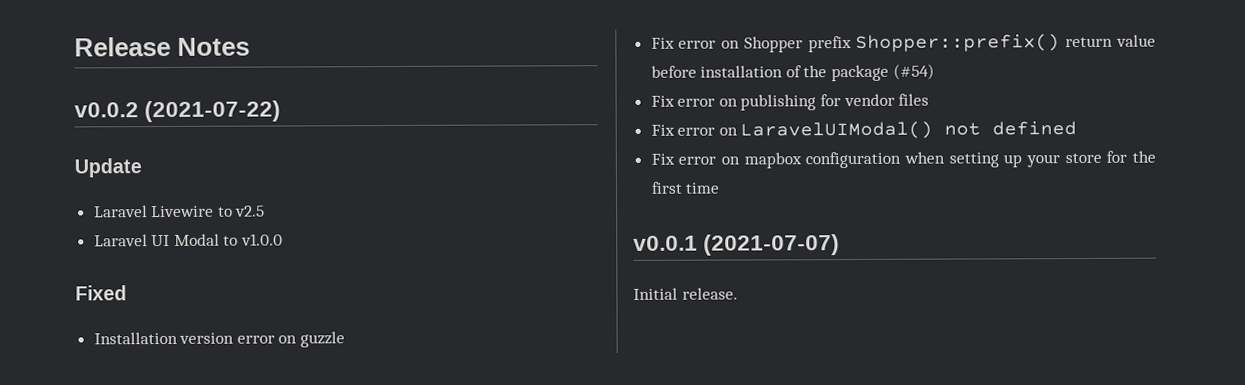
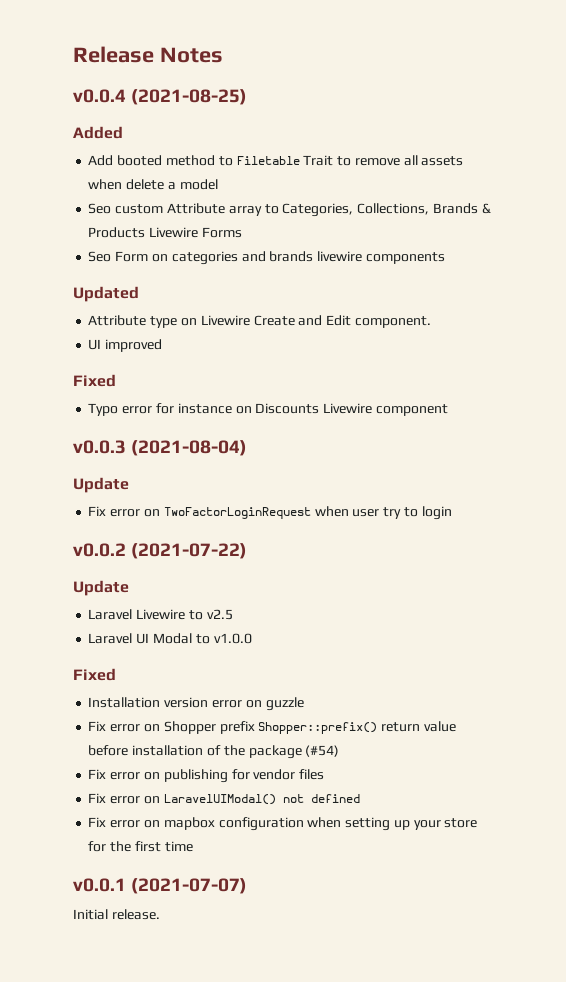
+ v0.0.4 (2021-08-25)
+ Added
+ Add booted method to Filetable Trait to remove all assets when delete a model
+ Seo custom Attribute array to Categories, Collections, Brands & Products Livewire Forms
+ Seo Form on categories and brands livewire components
+ Updated
+ Attribute type on Livewire Create and Edit component.
+ UI improved
+ Fixed
+ Typo error for instance on Discounts Livewire component
+ v0.0.3 (2021-08-04)
+ Update
+ Fix error on TwoFactorLoginRequest when user try to login

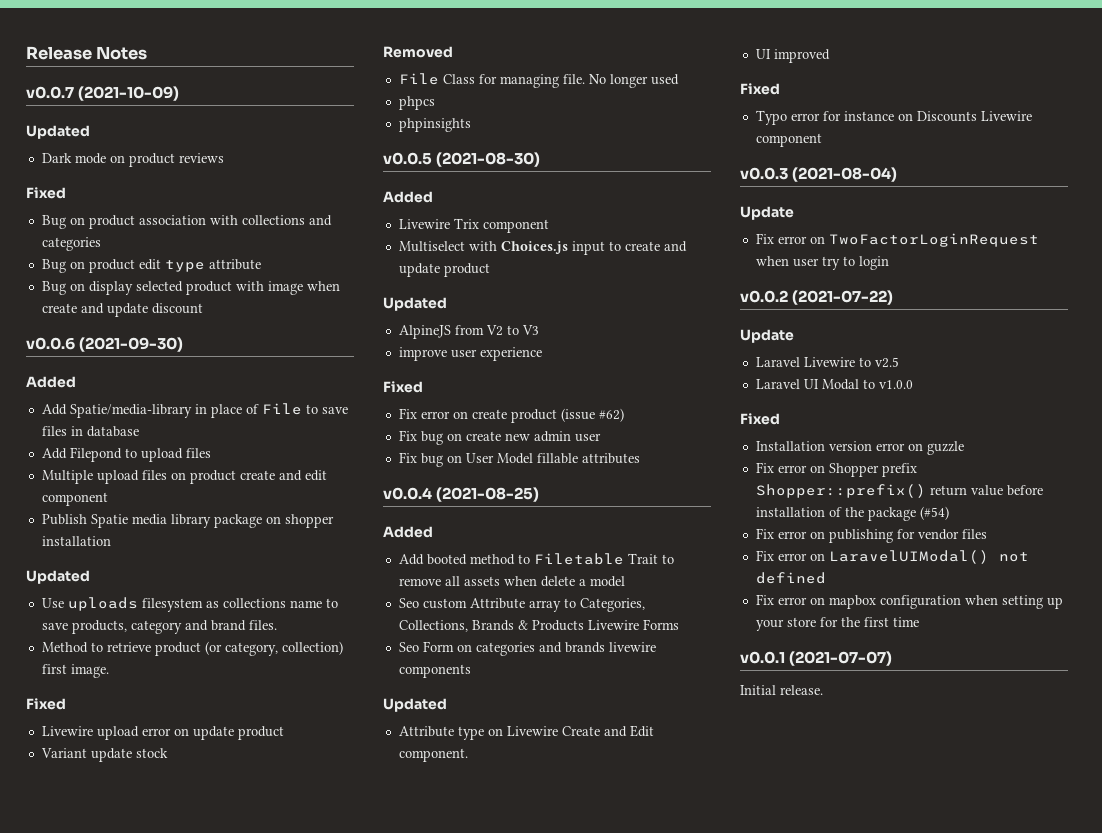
+ v0.0.7 (2021-10-09)
+ Updated
+ Dark mode on product reviews
+ Fixed
+ Bug on product association with collections and categories
+ Bug on product edit type attribute
+ Bug on display selected product with image when create and update discount
+ v0.0.6 (2021-09-30)
+ Added
+ Add Spatie/media-library in place of File to save files in database
+ Add Filepond to upload files
+ Multiple upload files on product create and edit component
+ Publish Spatie media library package on shopper installation
+ Updated
+ Use uploads filesystem as collections name to save products, category and brand files.
+ Method to retrieve product (or category, collection) first image.
+ Fixed
+ Livewire upload error on update product
+ Variant update stock
+ Removed
+ File Class for managing file. No longer used
+ phpcs
+ phpinsights
+ v0.0.5 (2021-08-30)
+ Added
+ Livewire Trix component
+ Multiselect with Choices.js input to create and update product
+ Updated
+ AlpineJS from V2 to V3
+ improve user experience
+ Fixed
+ Fix error on create product (issue #62)
+ Fix bug on create new admin user
+ Fix bug on User Model fillable attributes

